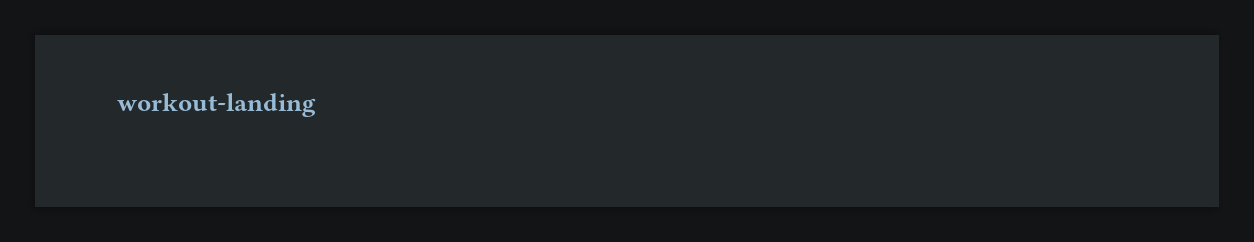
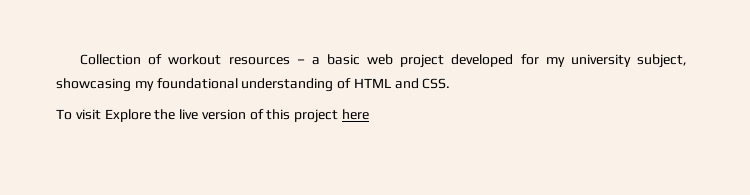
- workout-landing
+ Collection of workout resources – a basic web project developed for my university subject, showcasing my foundational understanding of HTML and CSS.
+ To visit Explore the live version of this project here

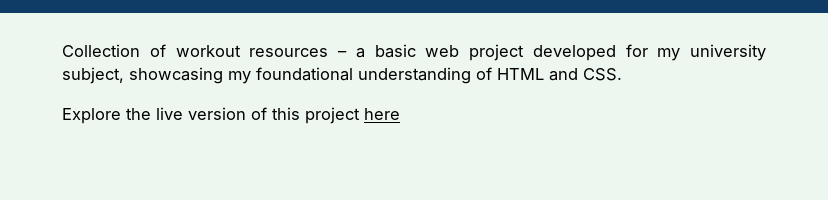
- To visit Explore the live version of this project here
+ Explore the live version of this project here

